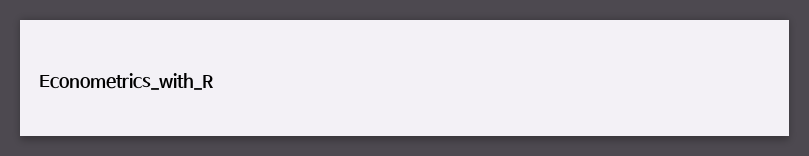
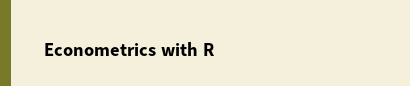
- Econometrics_with_R
+ Econometrics with R

